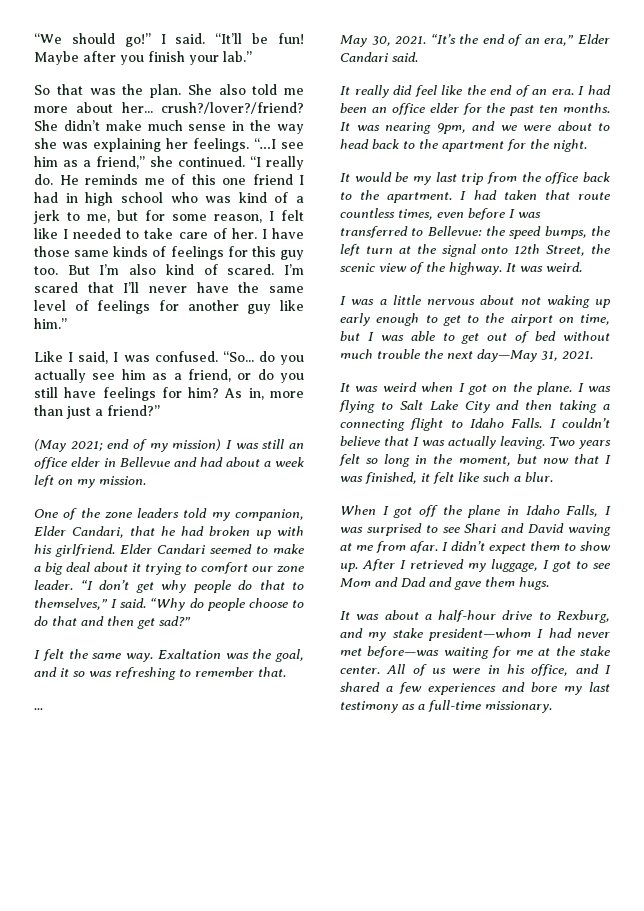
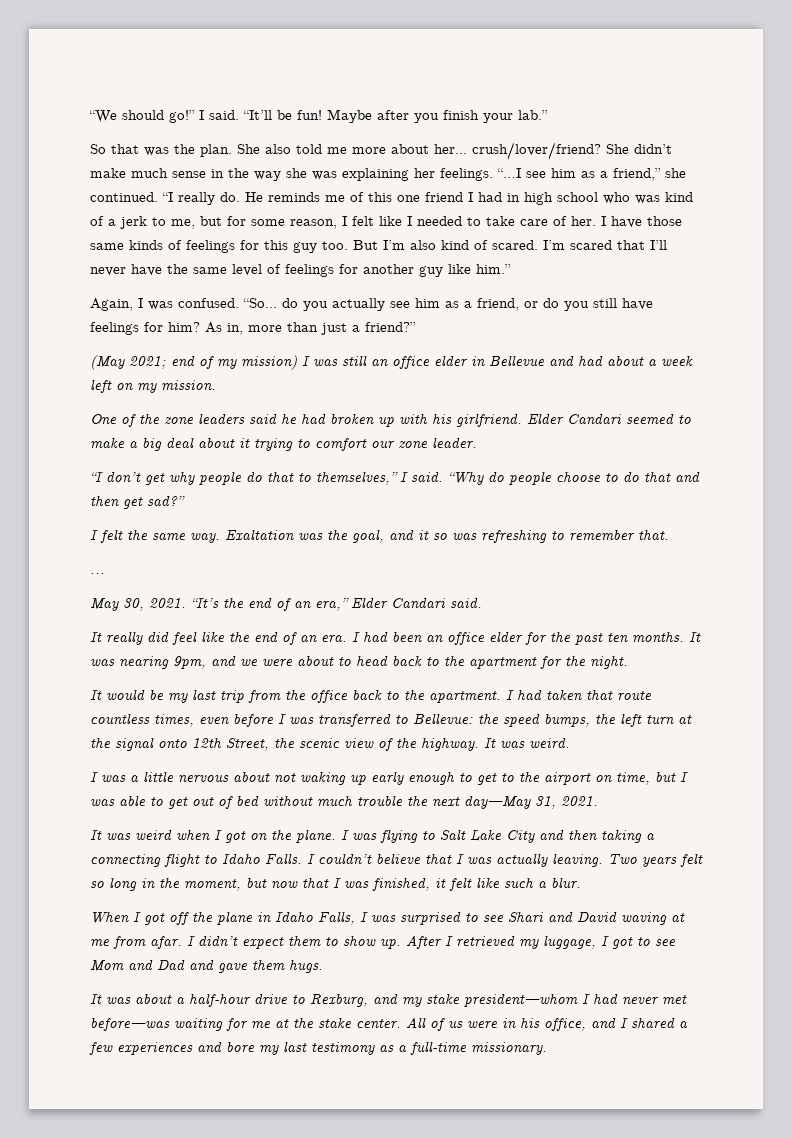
- She also told me more about her... crush?/lover?/friend?
+ She also told me more about her... crush/lover/friend?
- Like I said, I was confused.
+ Again, I was confused.
- One of the zone leaders told my companion, Elder Candari, that he had broken up with his girlfriend.
+ One of the zone leaders said he had broken up with his girlfriend.
- Elder Candari seemed to make a big deal about it trying to comfort our zone leader. “I don’t get why people do that to themselves,” I said.
+ Elder Candari seemed to make a big deal about it trying to comfort our zone leader.
+ “I don’t get why people do that to themselves,” I said.

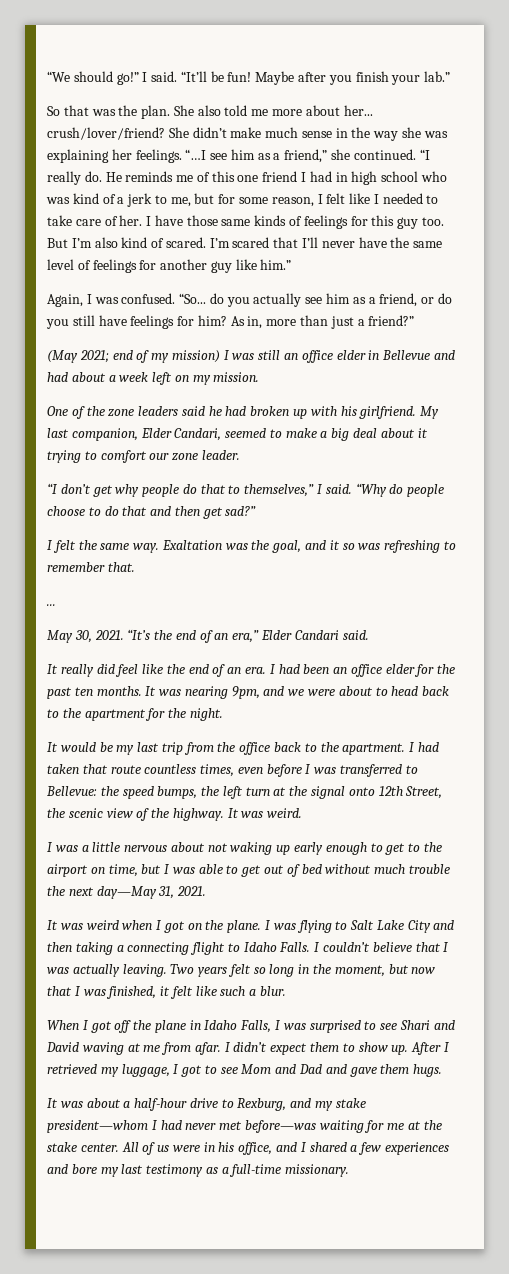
- Elder Candari seemed to make a big deal about it trying to comfort our zone leader.
+ My last companion, Elder Candari, seemed to make a big deal about it trying to comfort our zone leader.

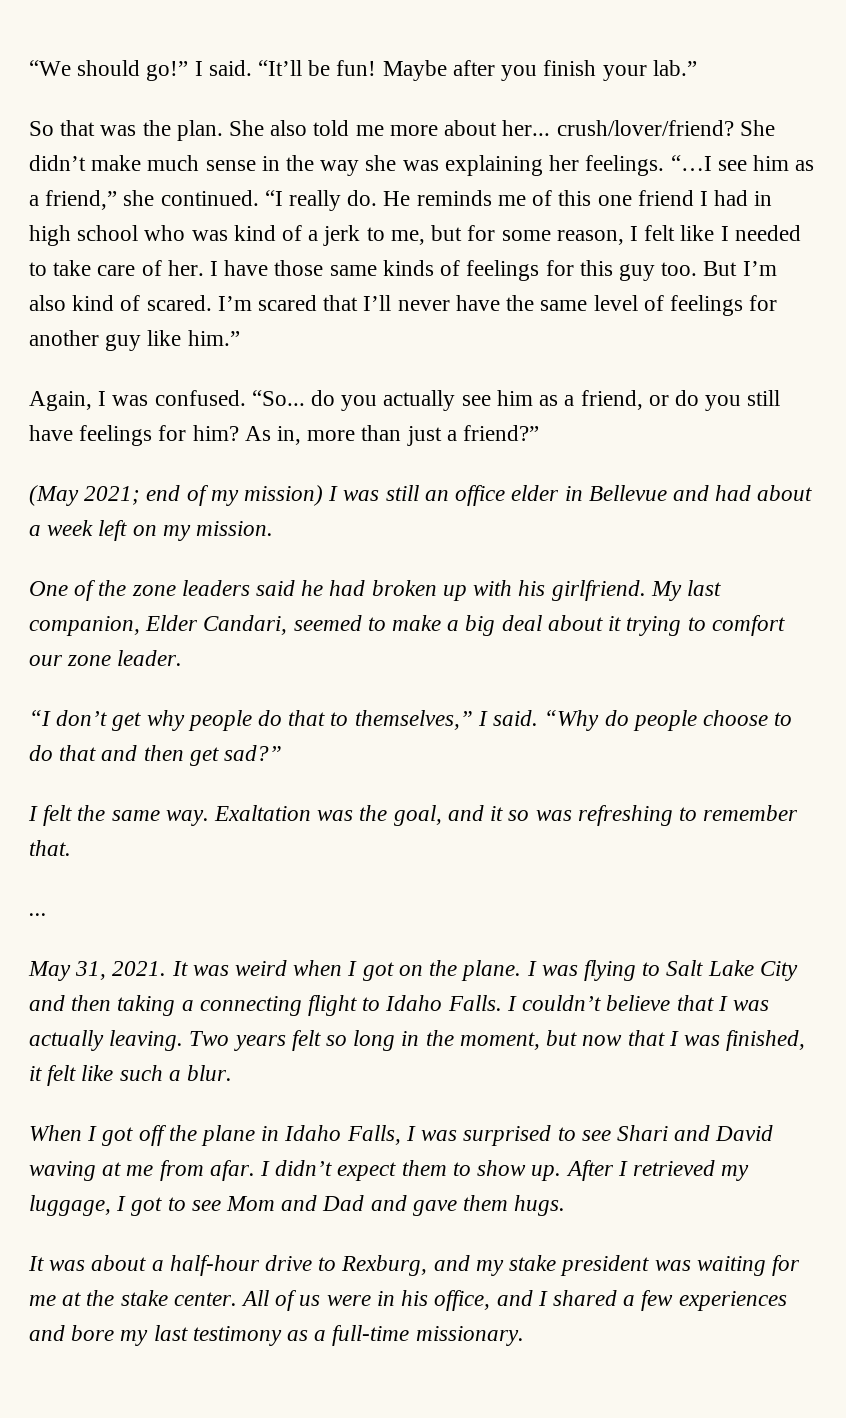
- May 30, 2021. “It’s the end of an era,” Elder Candari said.
- It really did feel like the end of an era. I had been an office elder for the past ten months. It was nearing 9pm, and we were about to head back to the apartment for the night.
- It would be my last trip from the office back to the apartment. I had taken that route countless times, even before I was transferred to Bellevue: the speed bumps, the left turn at the signal onto 12th Street, the scenic view of the highway. It was weird.
- I was a little nervous about not waking up early enough to get to the airport on time, but I was able to get out of bed without much trouble the next day—May 31, 2021.
- It was weird when I got on the plane.
+ May 31, 2021. It was weird when I got on the plane.
- It was about a half-hour drive to Rexburg, and my stake president—whom I had never met before—was waiting for me at the stake center.
+ It was about a half-hour drive to Rexburg, and my stake president was waiting for me at the stake center.

